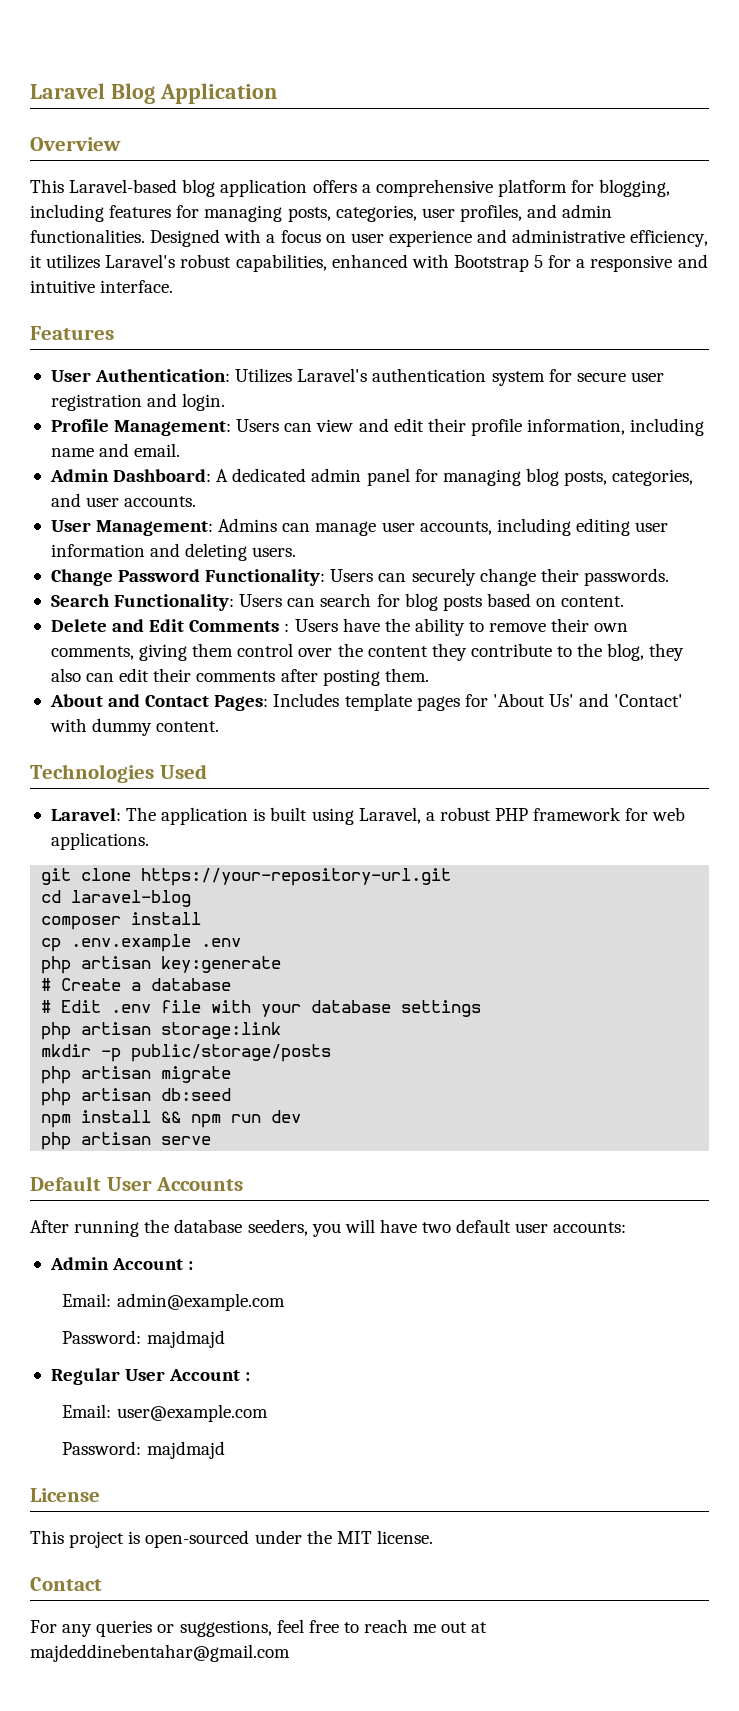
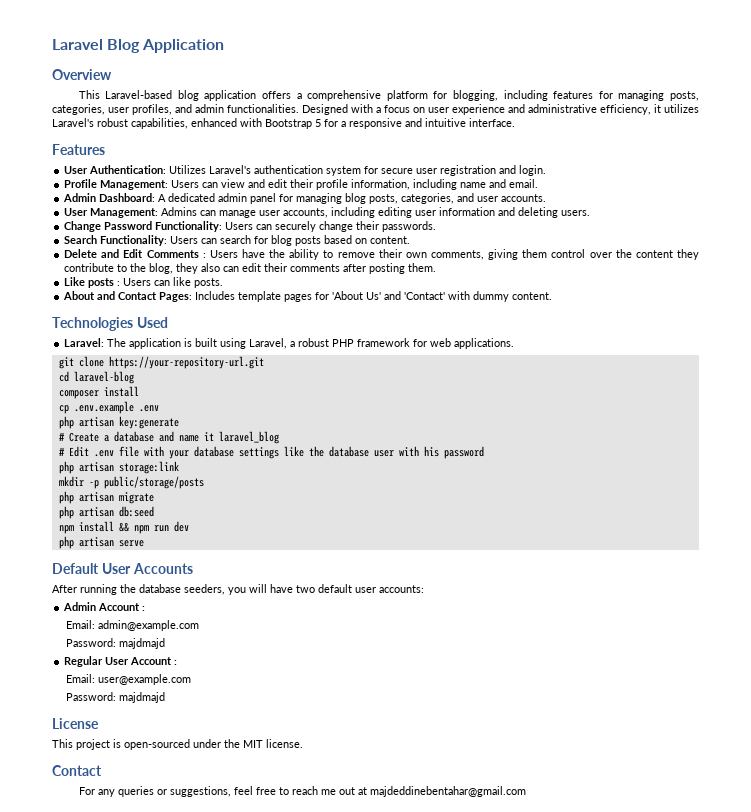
+ Like posts : Users can like posts.
- # Create a database
+ # Create a database and name it laravel_blog
- # Edit .env file with your database settings
+ # Edit .env file with your database settings like the database user with his password

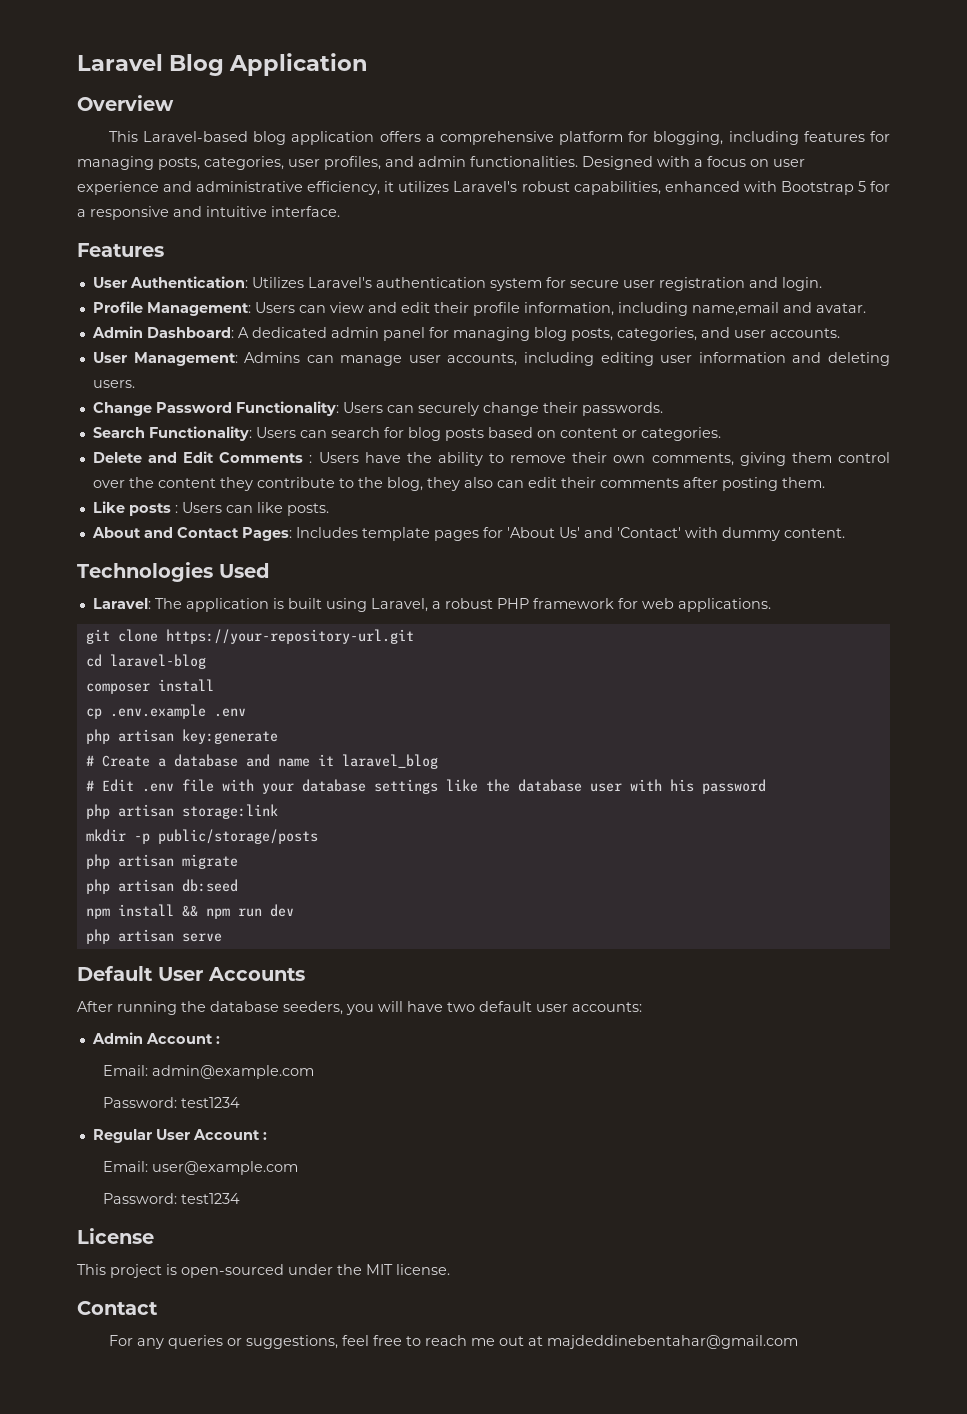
- Profile Management: Users can view and edit their profile information, including name and email.
+ Profile Management: Users can view and edit their profile information, including name,email and avatar.
- Search Functionality: Users can search for blog posts based on content.
+ Search Functionality: Users can search for blog posts based on content or categories.
  Email: admin@example.com
- Password: majdmajd
+ Password: test1234
  Email: user@example.com
- Password: majdmajd
+ Password: test1234

